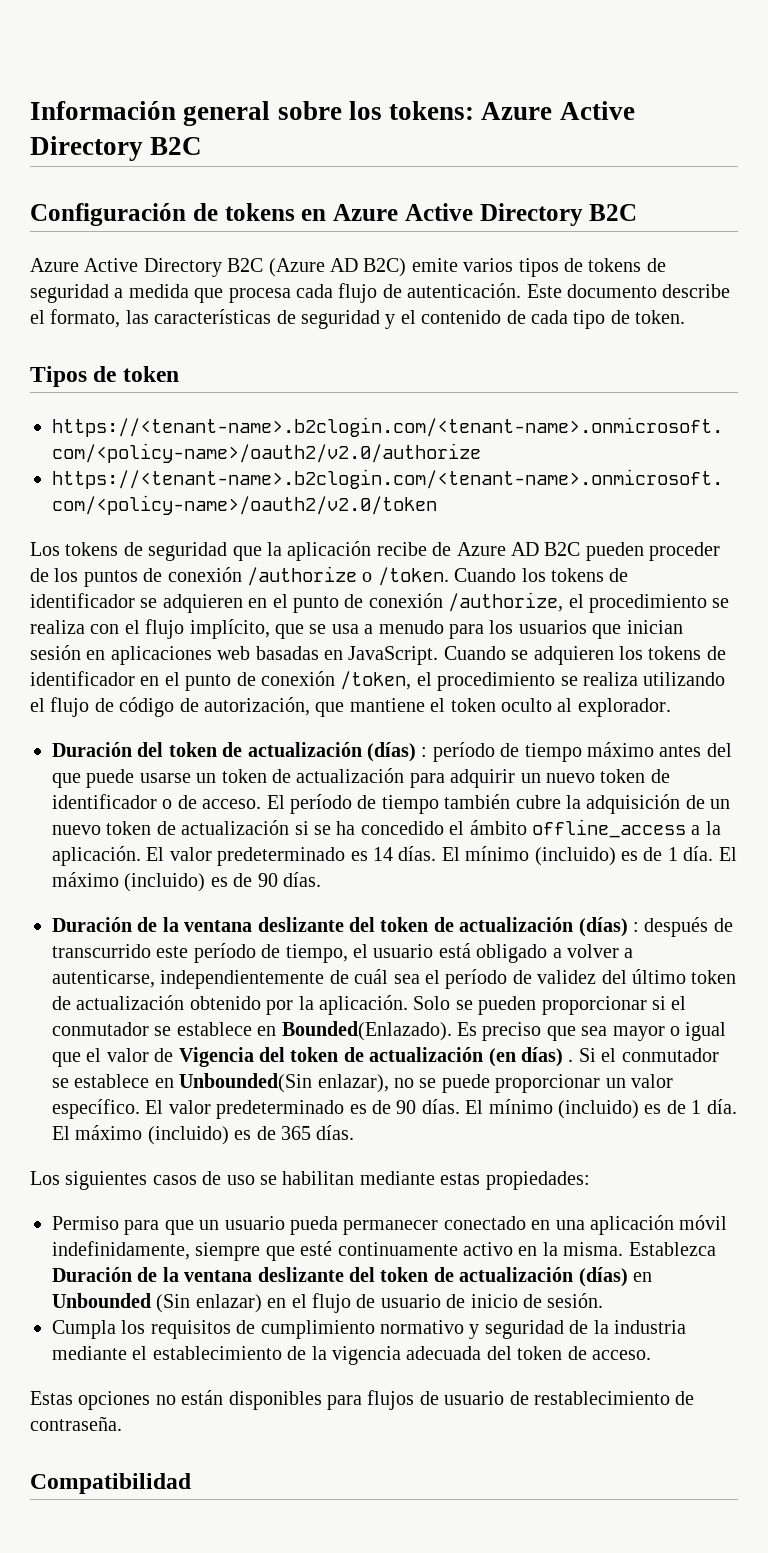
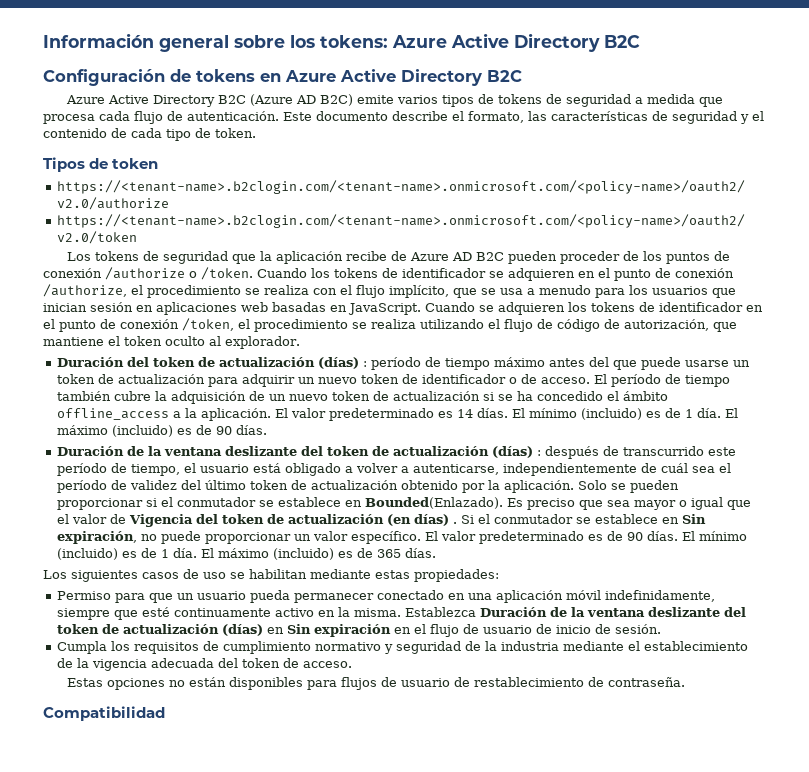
- Si el conmutador se establece en Unbounded(Sin enlazar), no se puede proporcionar un valor específico.
+ Si el conmutador se establece en Sin expiración, no puede proporcionar un valor específico.
- Establezca Duración de la ventana deslizante del token de actualización (días) en Unbounded (Sin enlazar) en el flujo de usuario de inicio de sesión.
+ Establezca Duración de la ventana deslizante del token de actualización (días) en Sin expiración en el flujo de usuario de inicio de sesión.

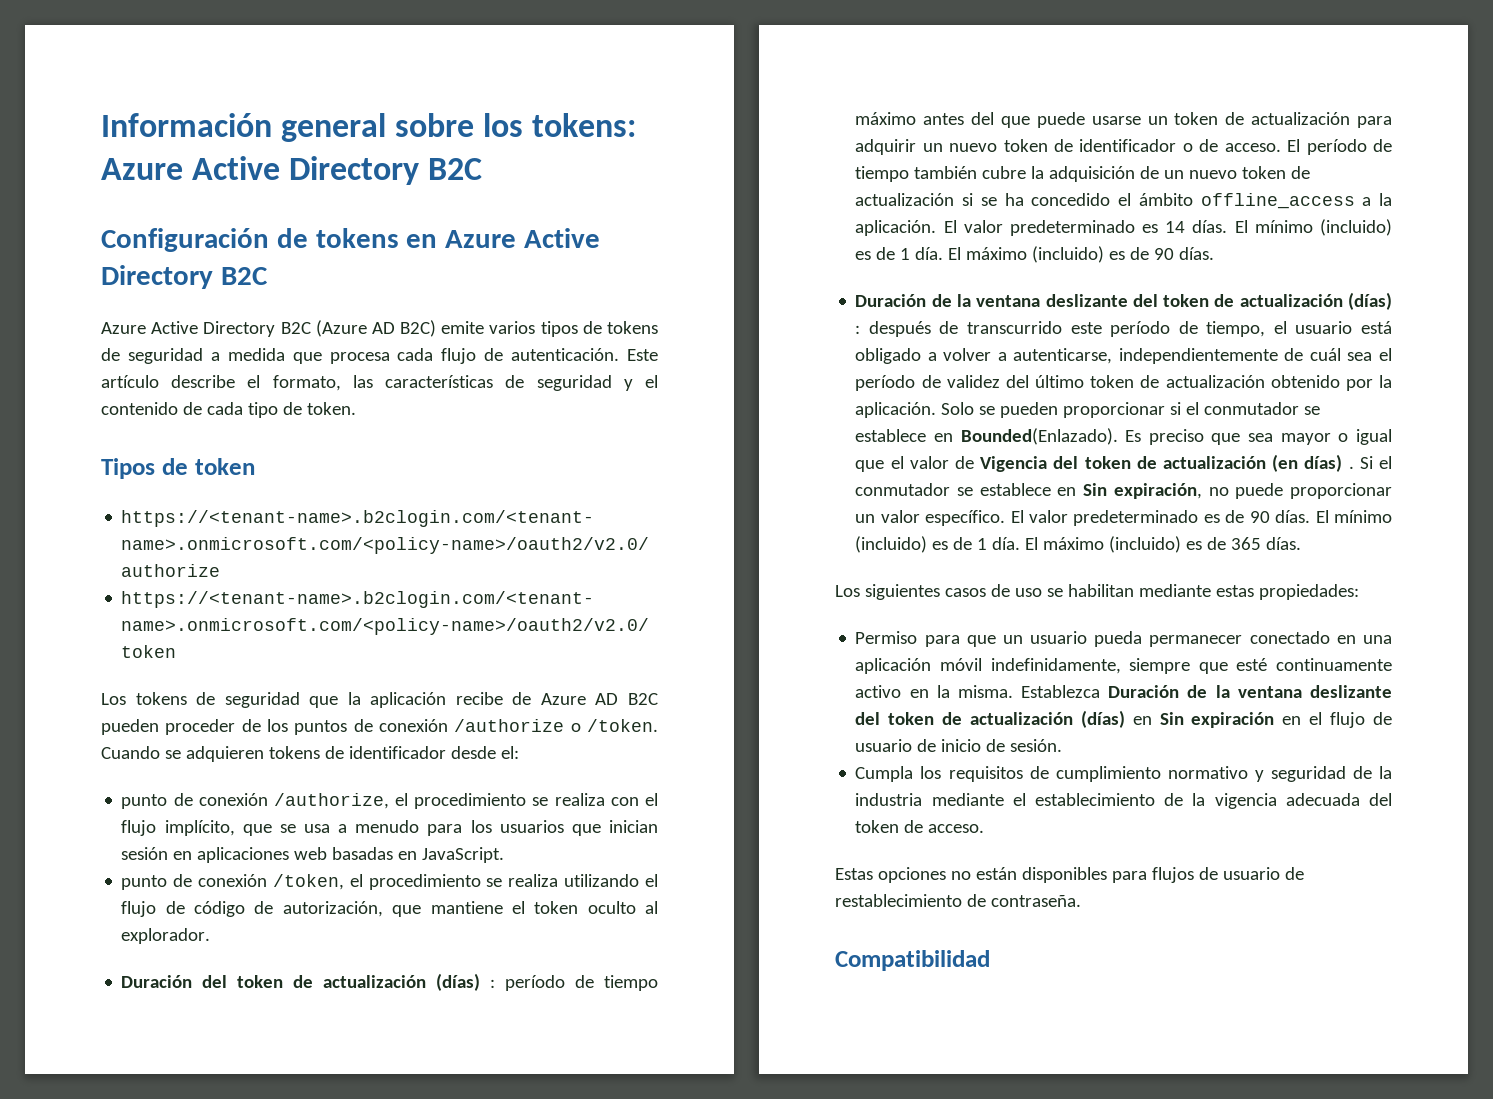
- Este documento describe el formato, las características de seguridad y el contenido de cada tipo de token.
+ Este artículo describe el formato, las características de seguridad y el contenido de cada tipo de token.
- Cuando los tokens de identificador se adquieren en el punto de conexión /authorize, el procedimiento se realiza con el flujo implícito, que se usa a menudo para los usuarios que inician sesión en aplicaciones web basadas en JavaScript. Cuando se adquieren los tokens de identificador en el punto de conexión /token, el procedimiento se realiza utilizando el flujo de código de autorización, que mantiene el token oculto al explorador.
+ Cuando se adquieren tokens de identificador desde el:
+ punto de conexión /authorize, el procedimiento se realiza con el flujo implícito, que se usa a menudo para los usuarios que inician sesión en aplicaciones web basadas en JavaScript.
+ punto de conexión /token, el procedimiento se realiza utilizando el flujo de código de autorización, que mantiene el token oculto al explorador.

